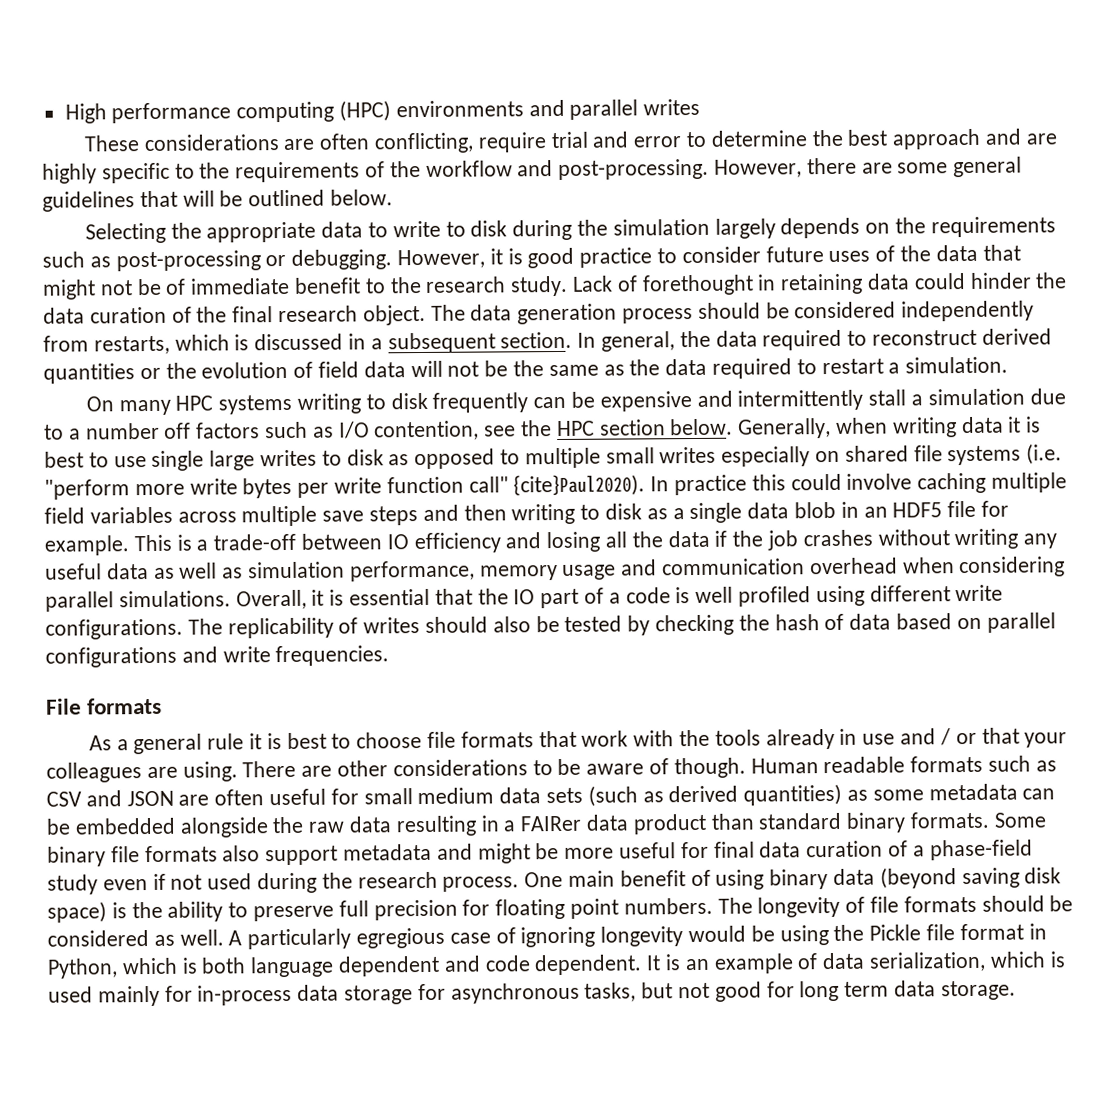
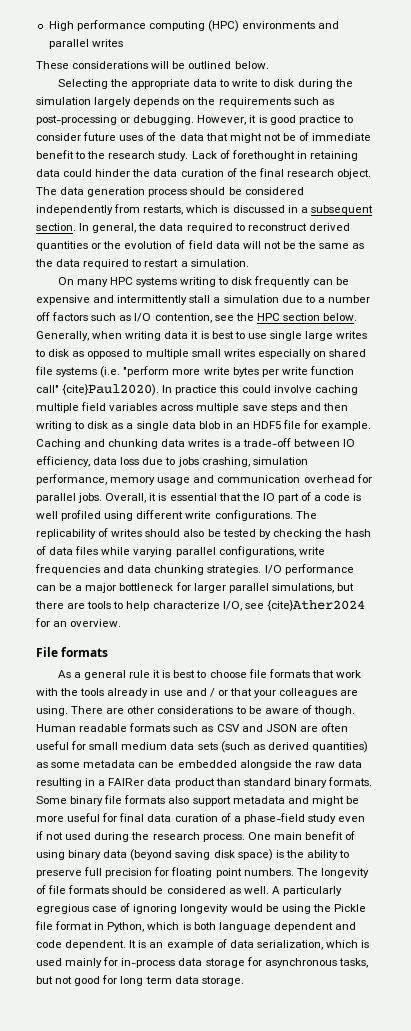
- These considerations are often conflicting, require trial and error to determine the best approach and are highly specific to the requirements of the workflow and post-processing. However, there are some general guidelines that will be outlined below.
+ These considerations will be outlined below.
- This is a trade-off between IO efficiency and losing all the data if the job crashes without writing any useful data as well as simulation performance, memory usage and communication overhead when considering parallel simulations.
+ Caching and chunking data writes is a trade-off between IO efficiency, data loss due to jobs crashing, simulation performance, memory usage and communication overhead for parallel jobs.
- The replicability of writes should also be tested by checking the hash of data based on parallel configurations and write frequencies.
+ The replicability of writes should also be tested by checking the hash of data files while varying parallel configurations, write frequencies and data chunking strategies. I/O performance can be a major bottleneck for larger parallel simulations, but there are tools to help characterize I/O, see {cite}Ather2024 for an overview.

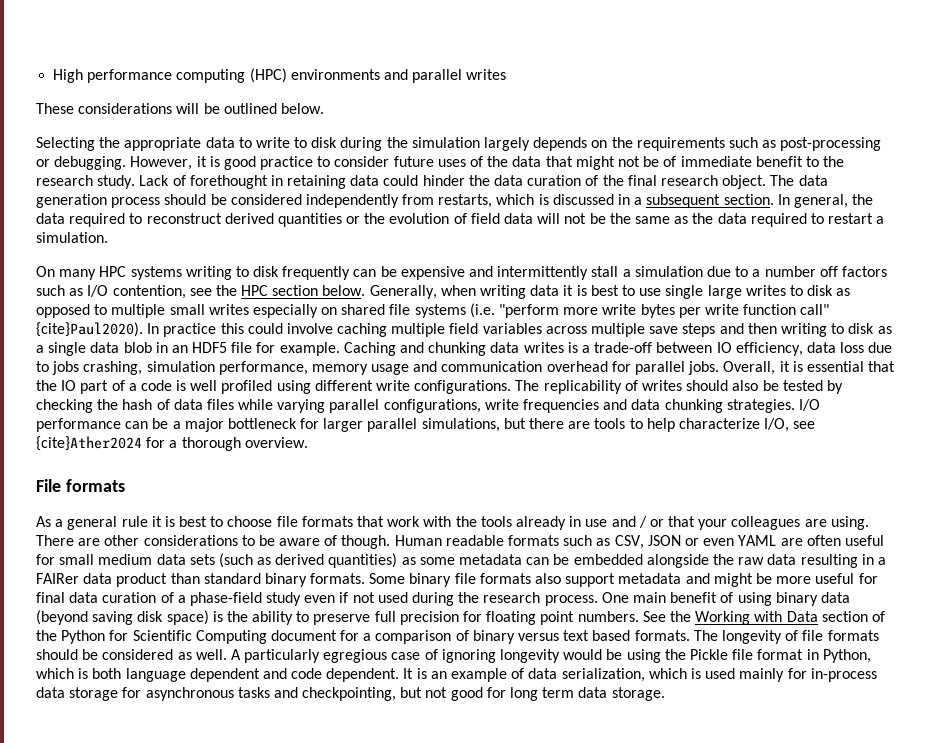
- I/O performance can be a major bottleneck for larger parallel simulations, but there are tools to help characterize I/O, see {cite}Ather2024 for an overview.
+ I/O performance can be a major bottleneck for larger parallel simulations, but there are tools to help characterize I/O, see {cite}Ather2024 for a thorough overview.
- Human readable formats such as CSV and JSON are often useful for small medium data sets (such as derived quantities) as some metadata can be embedded alongside the raw data resulting in a FAIRer data product than standard binary formats.
+ Human readable formats such as CSV, JSON or even YAML are often useful for small medium data sets (such as derived quantities) as some metadata can be embedded alongside the raw data resulting in a FAIRer data product than standard binary formats.
+ See the Working with Data section of the Python for Scientific Computing document for a comparison of binary versus text based formats.
- It is an example of data serialization, which is used mainly for in-process data storage for asynchronous tasks, but not good for long term data storage.
+ It is an example of data serialization, which is used mainly for in-process data storage for asynchronous tasks and checkpointing, but not good for long term data storage.

